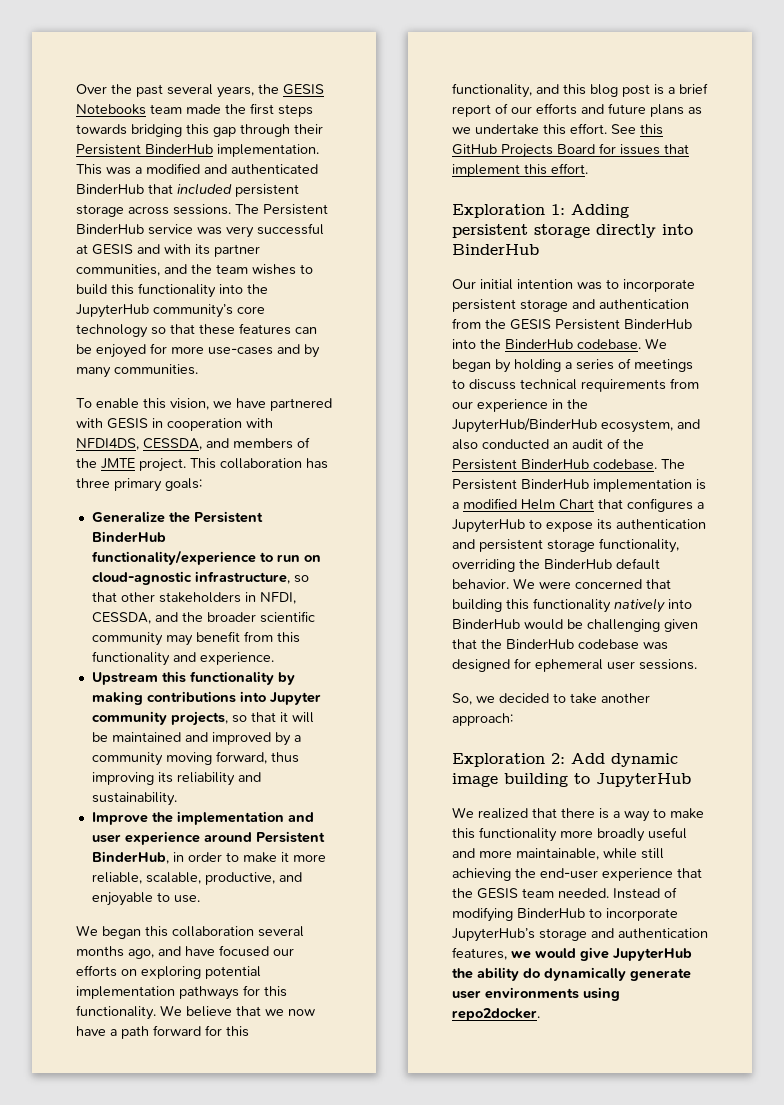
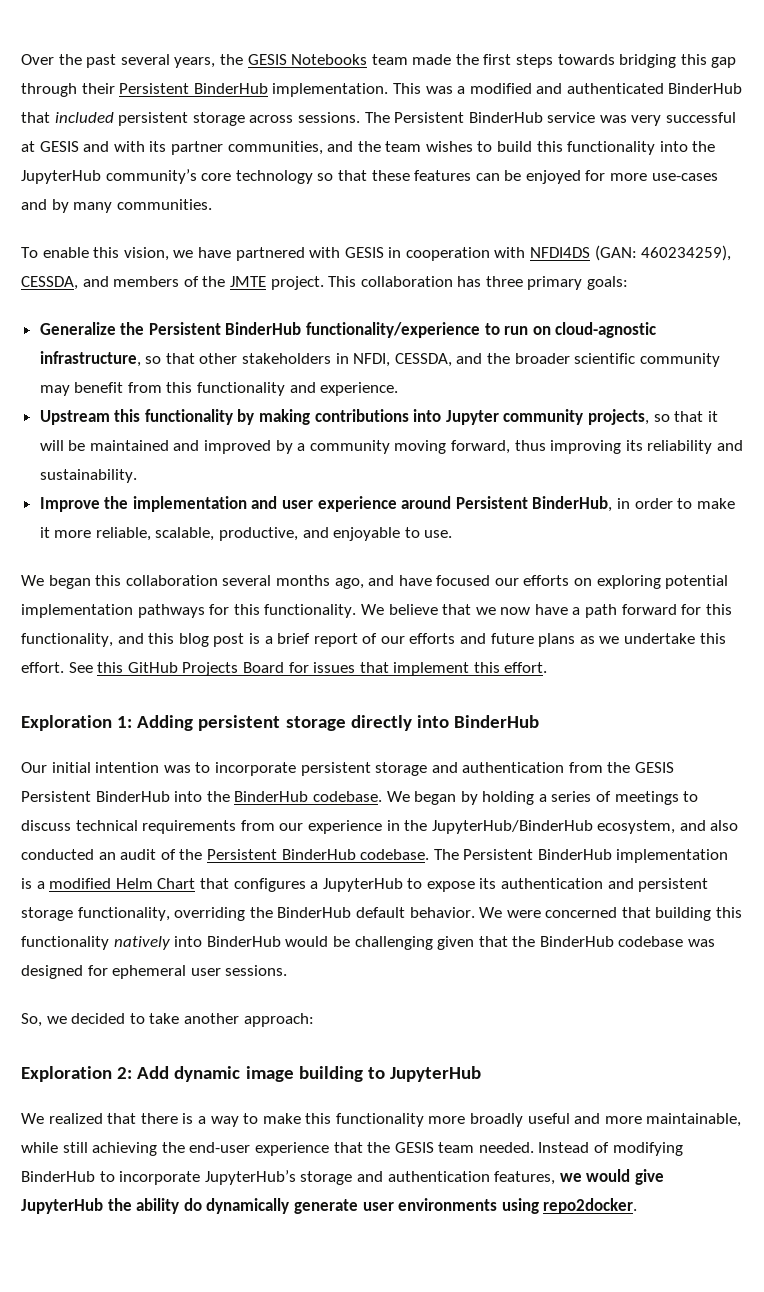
- To enable this vision, we have partnered with GESIS in cooperation with NFDI4DS, CESSDA, and members of the JMTE project.
+ To enable this vision, we have partnered with GESIS in cooperation with NFDI4DS (GAN: 460234259), CESSDA, and members of the JMTE project.

